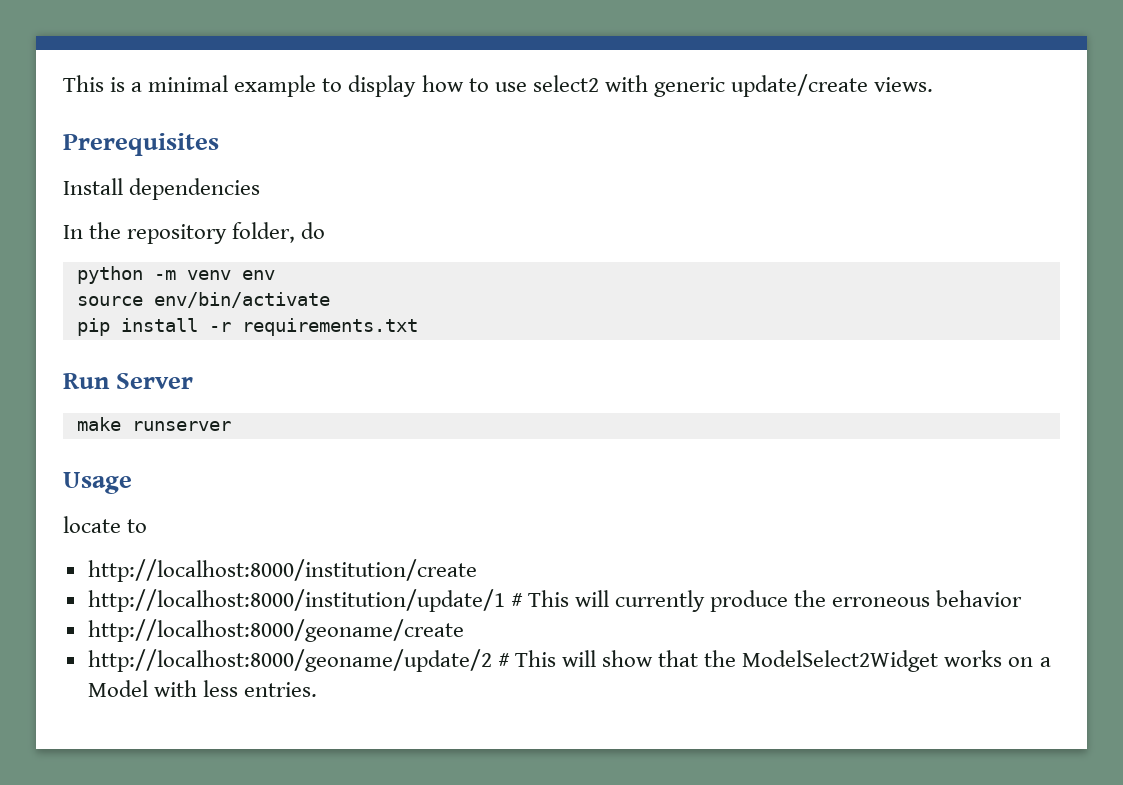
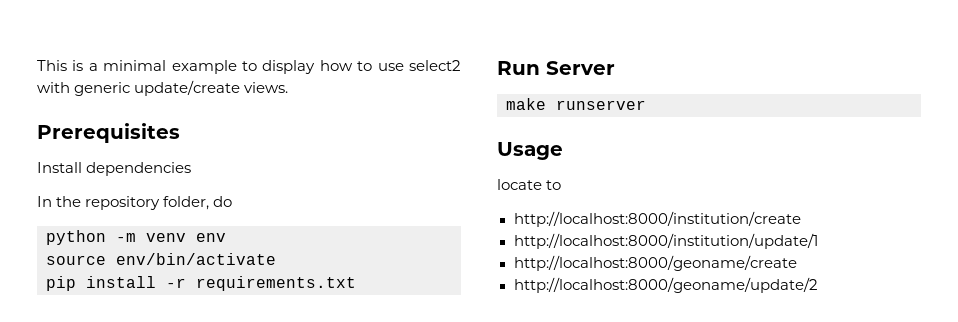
- http://localhost:8000/institution/update/1 # This will currently produce the erroneous behavior
+ http://localhost:8000/institution/update/1
  http://localhost:8000/geoname/create
- http://localhost:8000/geoname/update/2 # This will show that the ModelSelect2Widget works on a Model with less entries.
+ http://localhost:8000/geoname/update/2

